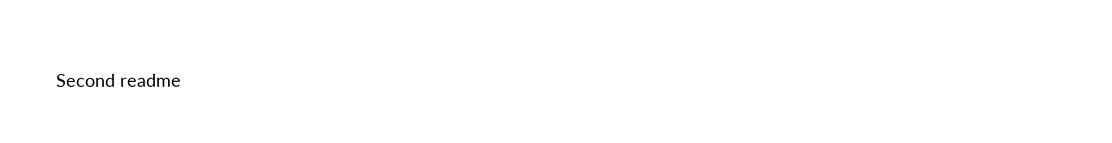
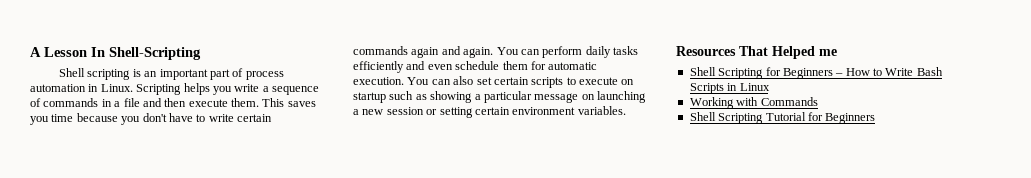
- Second readme
+ A Lesson In Shell-Scripting
+ Shell scripting is an important part of process automation in Linux. Scripting helps you write a sequence of commands in a file and then execute them. This saves you time because you don't have to write certain commands again and again. You can perform daily tasks efficiently and even schedule them for automatic execution. You can also set certain scripts to execute on startup such as showing a particular message on launching a new session or setting certain environment variables.
+ Resources That Helped me
+ Shell Scripting for Beginners – How to Write Bash Scripts in Linux
+ Working with Commands
+ Shell Scripting Tutorial for Beginners

